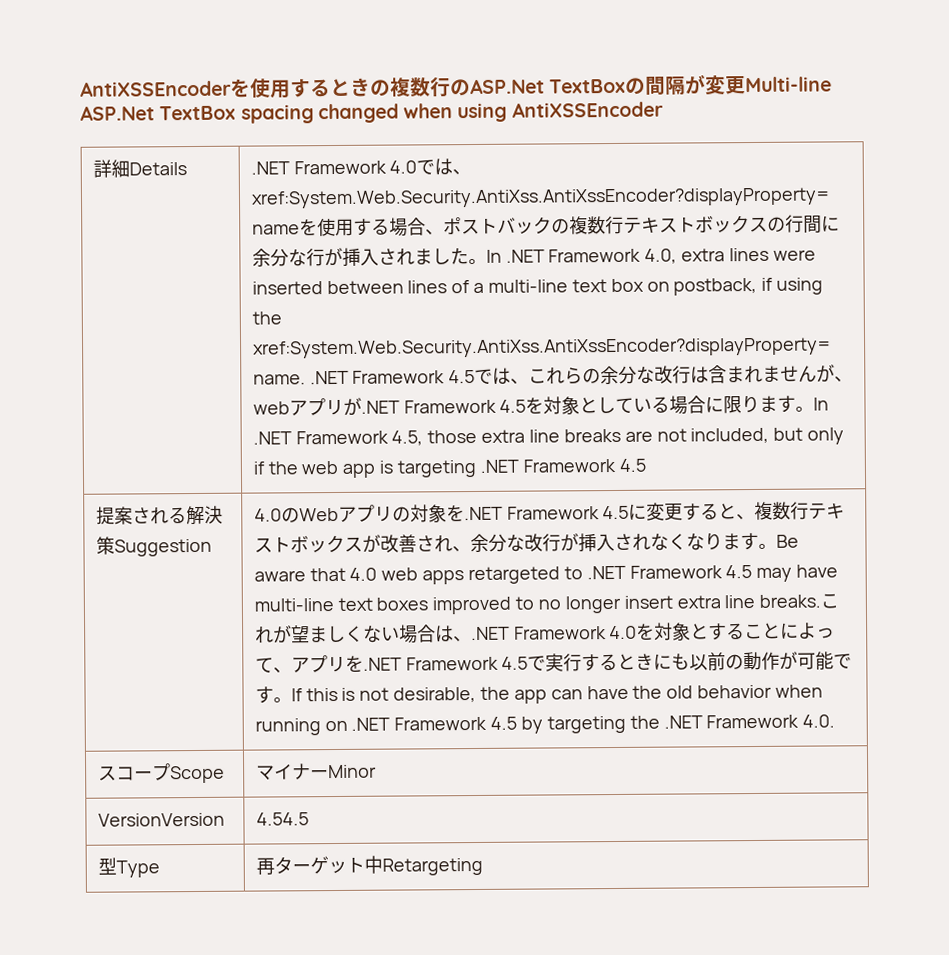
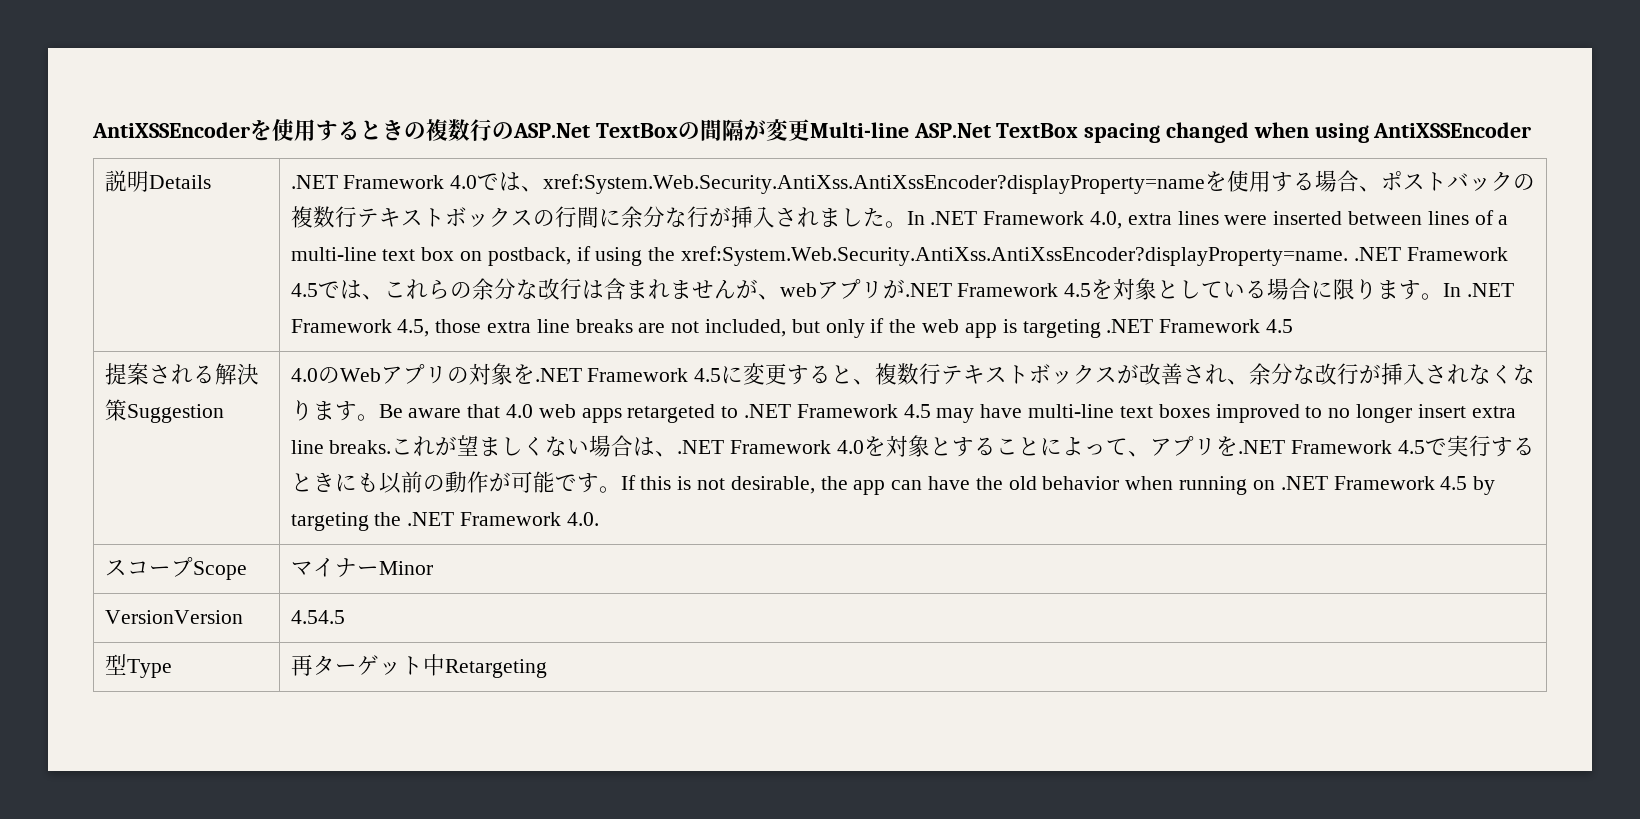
- 詳細Details
+ 説明Details

